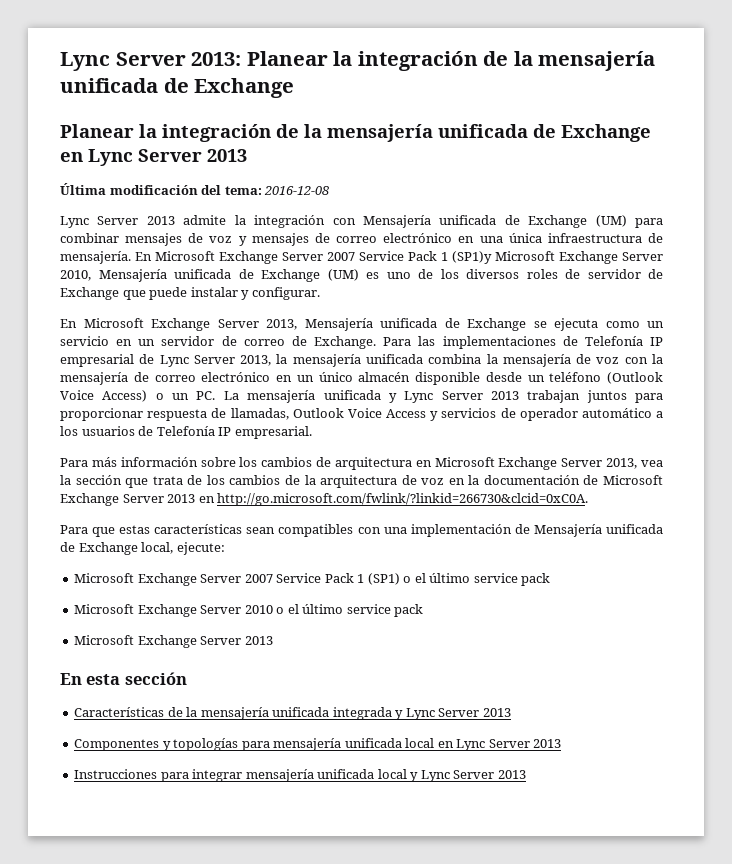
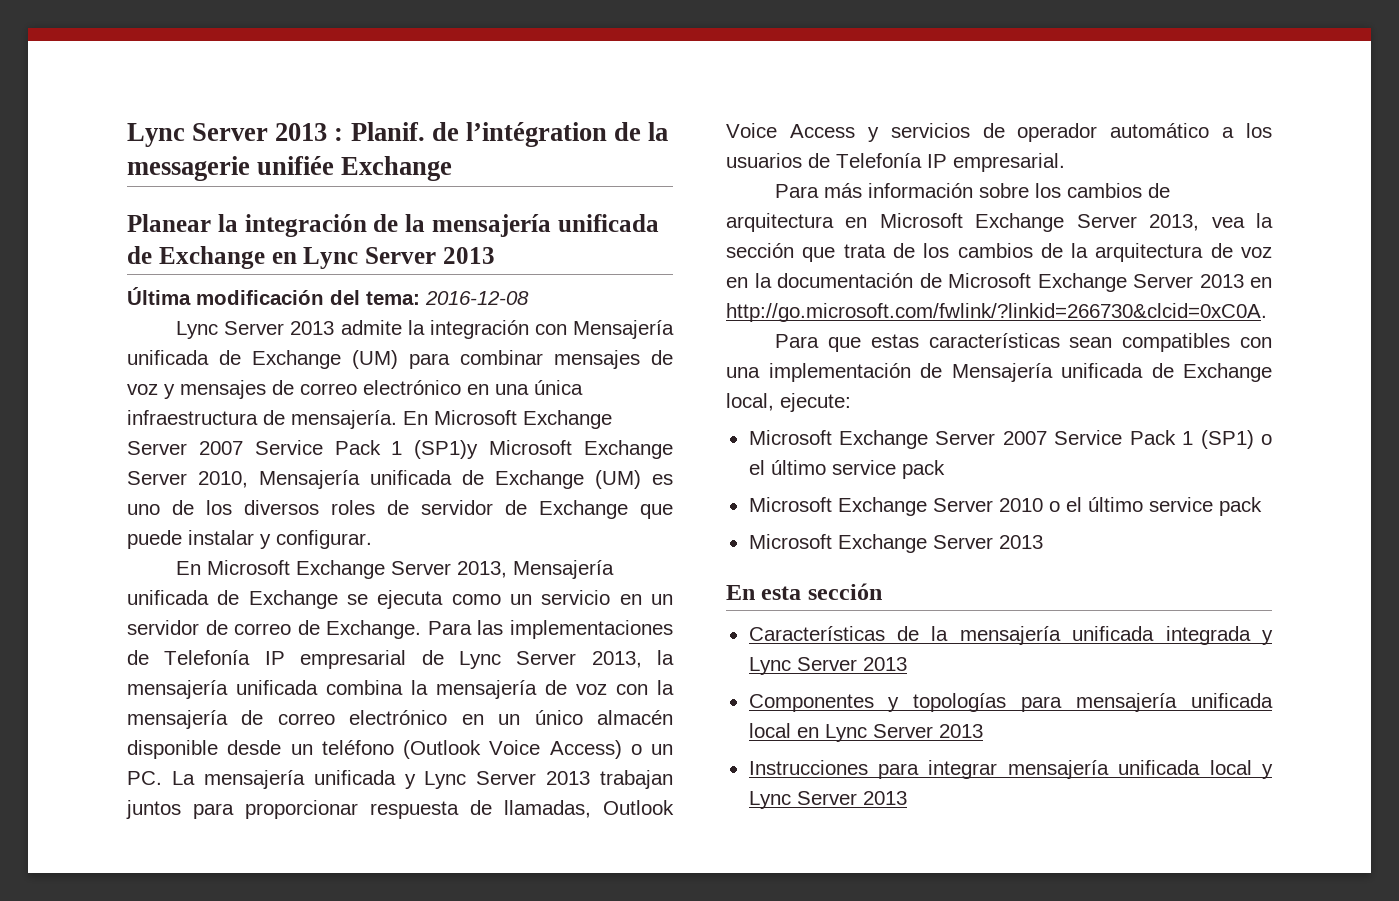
- Lync Server 2013: Planear la integración de la mensajería unificada de Exchange
+ Lync Server 2013 : Planif. de l’intégration de la messagerie unifiée Exchange

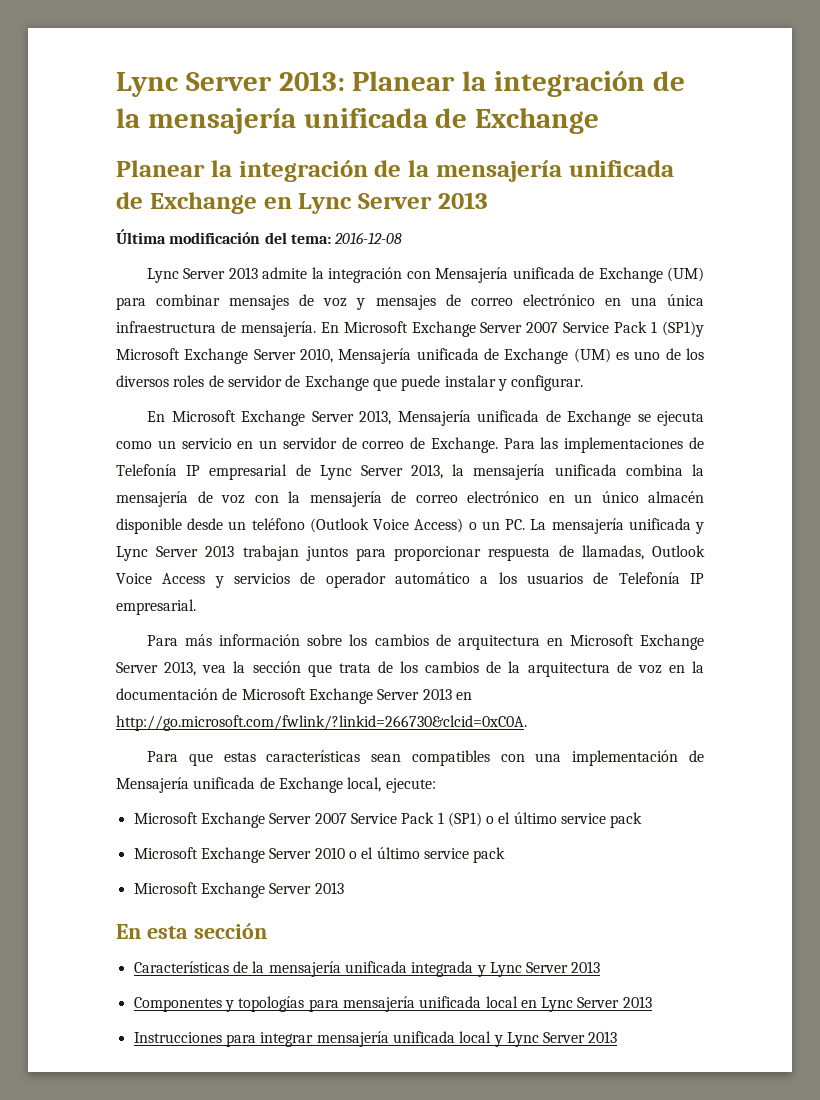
- Lync Server 2013 : Planif. de l’intégration de la messagerie unifiée Exchange
+ Lync Server 2013: Planear la integración de la mensajería unificada de Exchange

